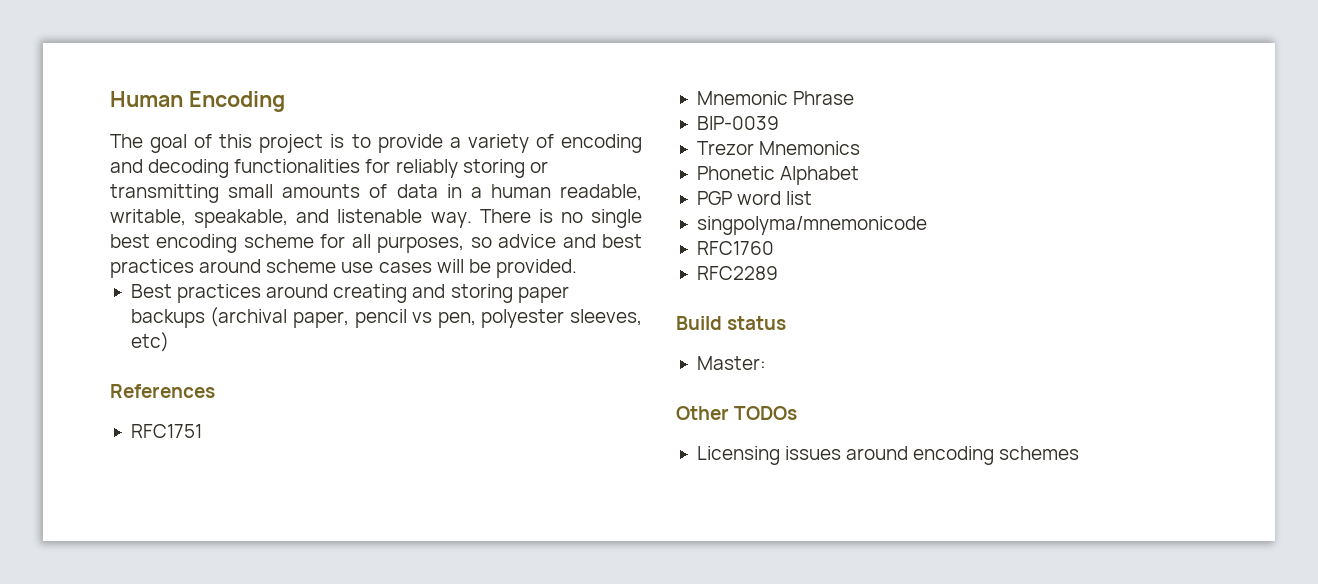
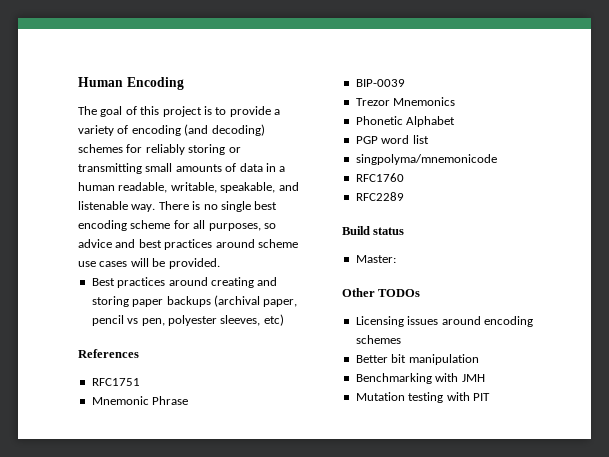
- The goal of this project is to provide a variety of encoding and decoding functionalities for reliably storing or transmitting small amounts of data in a human readable, writable, speakable, and listenable way.
+ The goal of this project is to provide a variety of encoding (and decoding) schemes for reliably storing or transmitting small amounts of data in a human readable, writable, speakable, and listenable way.
+ Better bit manipulation
+ Benchmarking with JMH
+ Mutation testing with PIT

